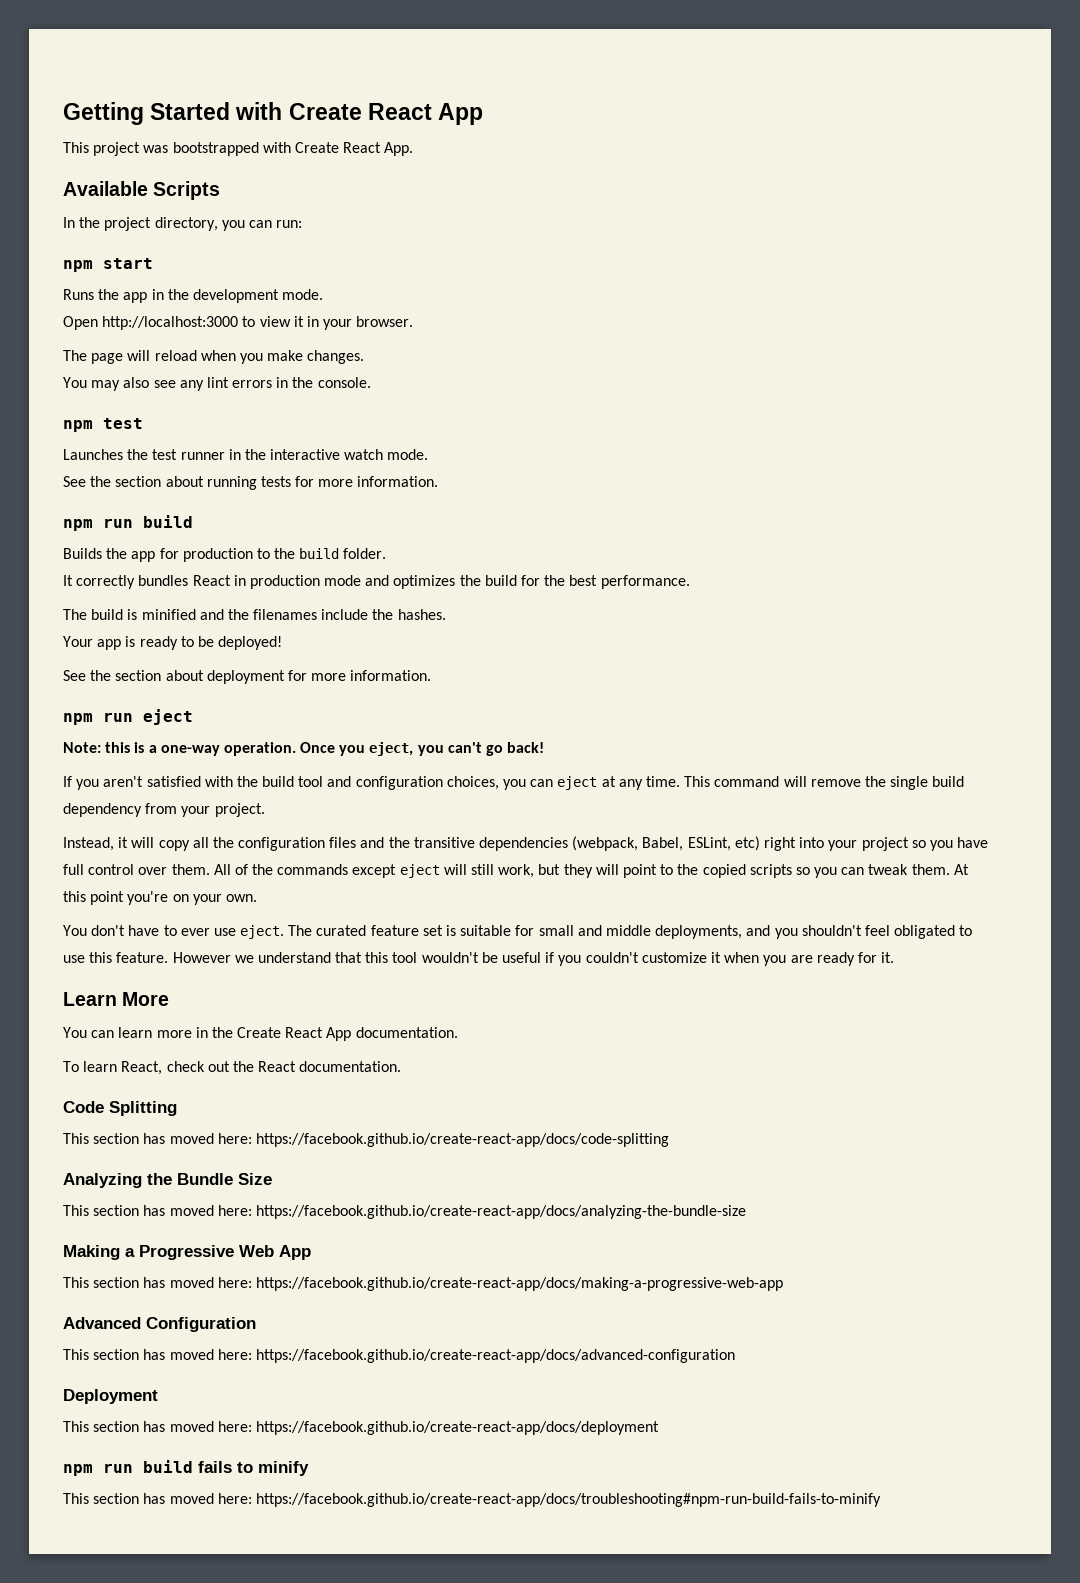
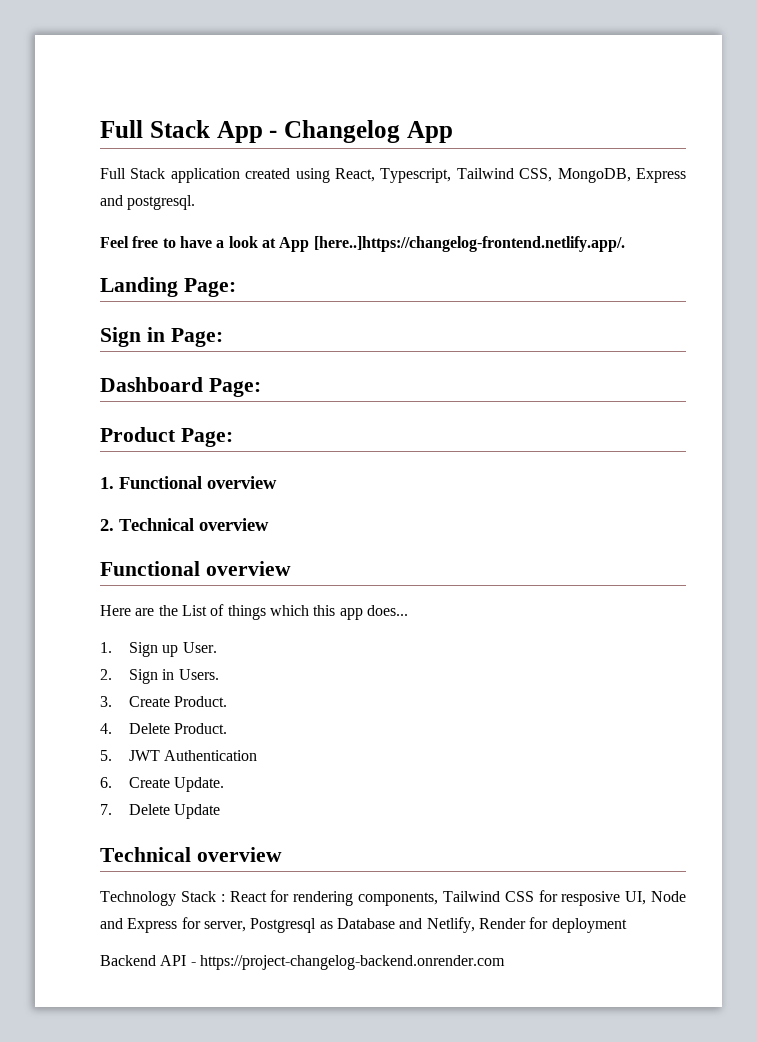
- Getting Started with Create React App
- This project was bootstrapped with Create React App.
- Available Scripts
- In the project directory, you can run:
- npm start
- Runs the app in the development mode.
- Open http://localhost:3000 to view it in your browser.
- The page will reload when you make changes.
- You may also see any lint errors in the console.
- npm test
- Launches the test runner in the interactive watch mode.
- See the section about running tests for more information.
- npm run build
- Builds the app for production to the build folder.
- It correctly bundles React in production mode and optimizes the build for the best performance.
- The build is minified and the filenames include the hashes.
- Your app is ready to be deployed!
- See the section about deployment for more information.
- npm run eject
- Note: this is a one-way operation. Once you eject, you can't go back!
- If you aren't satisfied with the build tool and configuration choices, you can eject at any time. This command will remove the single build dependency from your project.
- Instead, it will copy all the configuration files and the transitive dependencies (webpack, Babel, ESLint, etc) right into your project so you have full control over them. All of the commands except eject will still work, but they will point to the copied scripts so you can tweak them. At this point you're on your own.
- You don't have to ever use eject. The curated feature set is suitable for small and middle deployments, and you shouldn't feel obligated to use this feature. However we understand that this tool wouldn't be useful if you couldn't customize it when you are ready for it.
- Learn More
- You can learn more in the Create React App documentation.
- To learn React, check out the React documentation.
- Code Splitting
- This section has moved here: https://facebook.github.io/create-react-app/docs/code-splitting
- Analyzing the Bundle Size
- This section has moved here: https://facebook.github.io/create-react-app/docs/analyzing-the-bundle-size
- Making a Progressive Web App
- This section has moved here: https://facebook.github.io/create-react-app/docs/making-a-progressive-web-app
- Advanced Configuration
- This section has moved here: https://facebook.github.io/create-react-app/docs/advanced-configuration
- Deployment
- This section has moved here: https://facebook.github.io/create-react-app/docs/deployment
- npm run build fails to minify
- This section has moved here: https://facebook.github.io/create-react-app/docs/troubleshooting#npm-run-build-fails-to-minify
+ Full Stack App - Changelog App
+ Full Stack application created using React, Typescript, Tailwind CSS, MongoDB, Express and postgresql.
+ Feel free to have a look at App [here..]https://changelog-frontend.netlify.app/.
+ Landing Page:
+ Sign in Page:
+ Dashboard Page:
+ Product Page:
+ 1. Functional overview
+ 2. Technical overview
+ Functional overview
+ Here are the List of things which this app does...
+ 1. Sign up User.
+ 2. Sign in Users.
+ 3. Create Product.
+ 4. Delete Product.
+ 5. JWT Authentication
+ 6. Create Update.
+ 7. Delete Update
+ Technical overview
+ Technology Stack : React for rendering components, Tailwind CSS for resposive UI, Node and Express for server, Postgresql as Database and Netlify, Render for deployment
+ Backend API - https://project-changelog-backend.onrender.com

